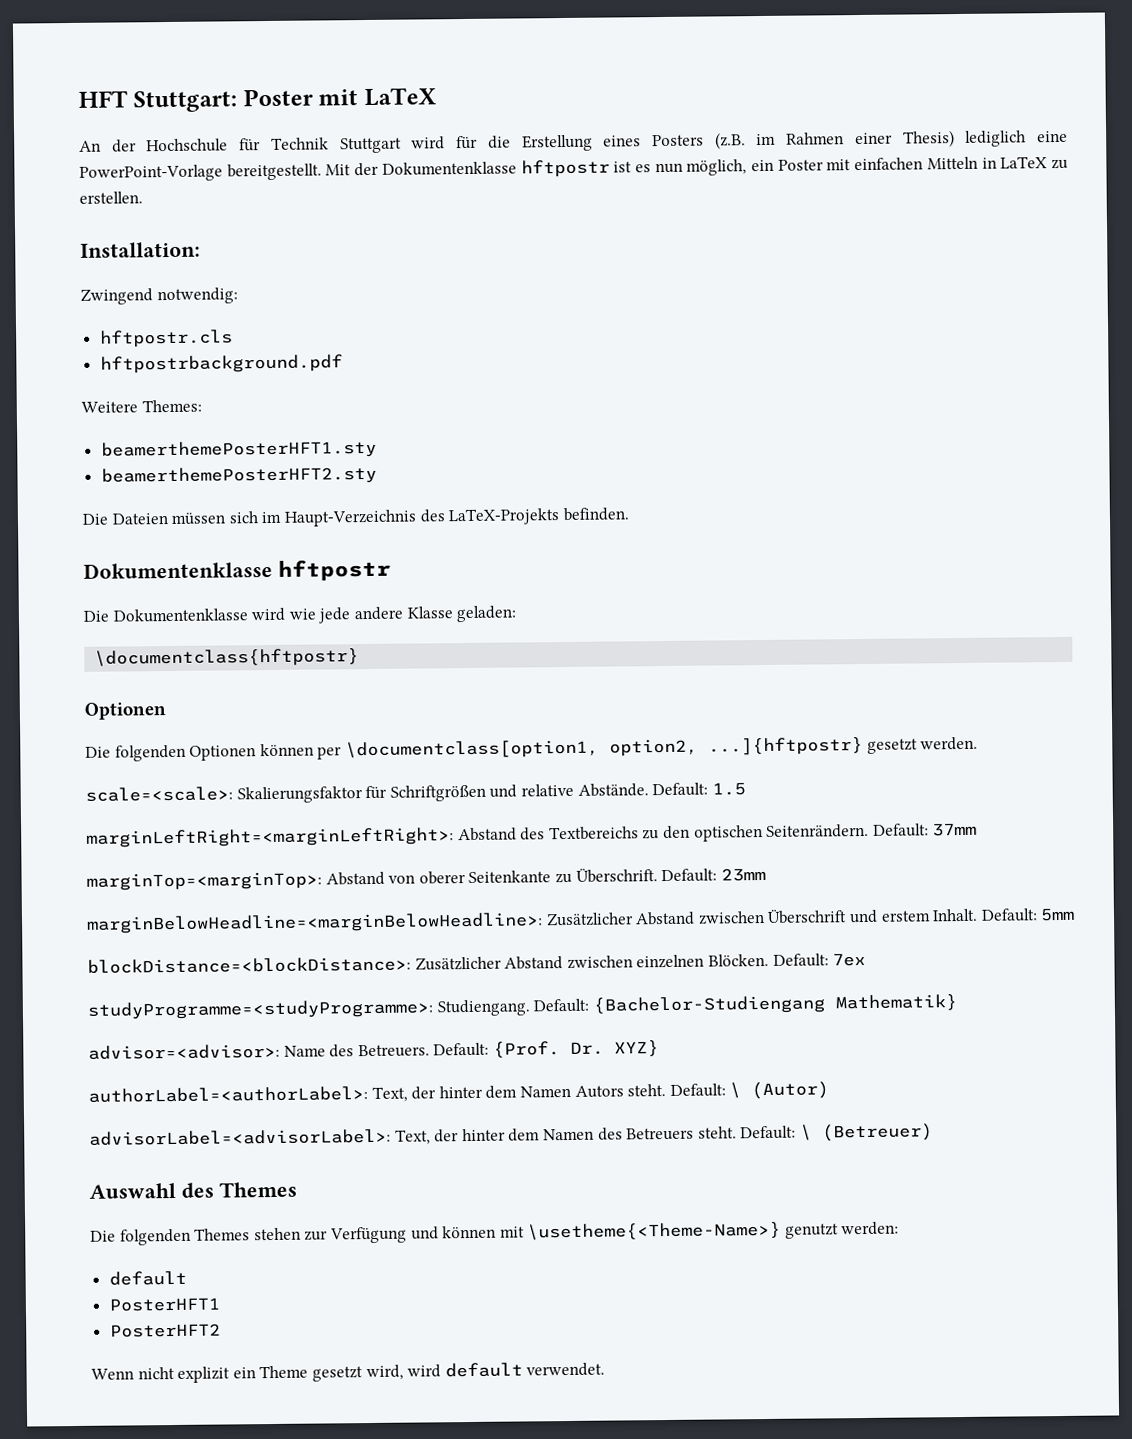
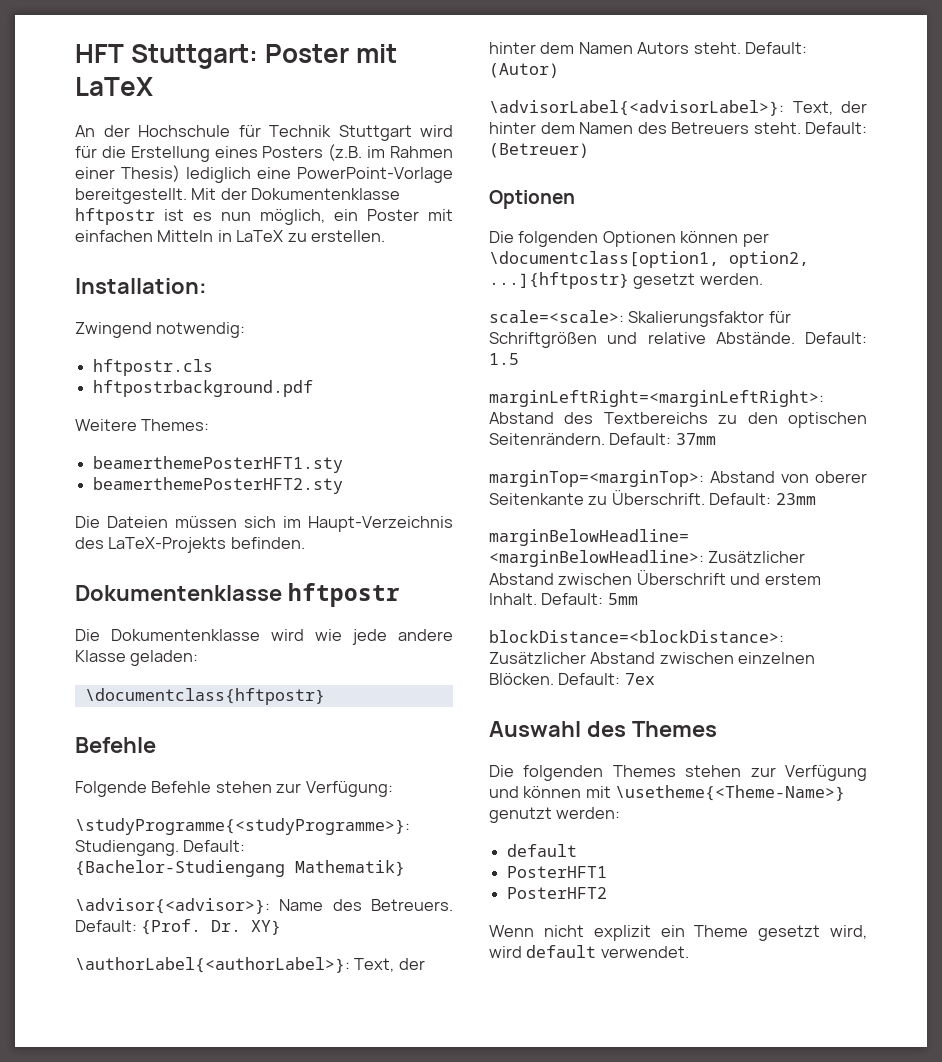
  \documentclass{hftpostr}
+ Befehle
+ Folgende Befehle stehen zur Verfügung:
+ \studyProgramme{<studyProgramme>}: Studiengang. Default: {Bachelor-Studiengang Mathematik}
+ \advisor{<advisor>}: Name des Betreuers. Default: {Prof. Dr. XY}
+ \authorLabel{<authorLabel>}: Text, der hinter dem Namen Autors steht. Default: (Autor)
+ \advisorLabel{<advisorLabel>}: Text, der hinter dem Namen des Betreuers steht. Default: (Betreuer)
- studyProgramme=<studyProgramme>: Studiengang. Default: {Bachelor-Studiengang Mathematik}
- advisor=<advisor>: Name des Betreuers. Default: {Prof. Dr. XYZ}
- authorLabel=<authorLabel>: Text, der hinter dem Namen Autors steht. Default: \ (Autor)
- advisorLabel=<advisorLabel>: Text, der hinter dem Namen des Betreuers steht. Default: \ (Betreuer)

